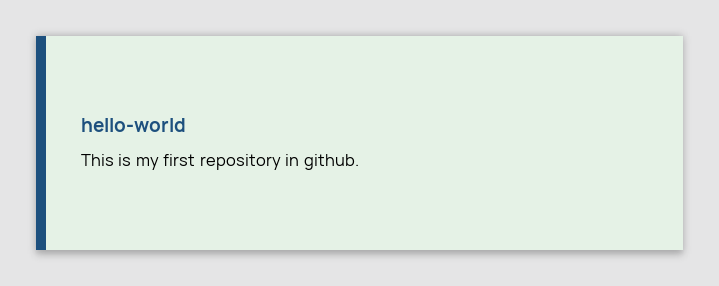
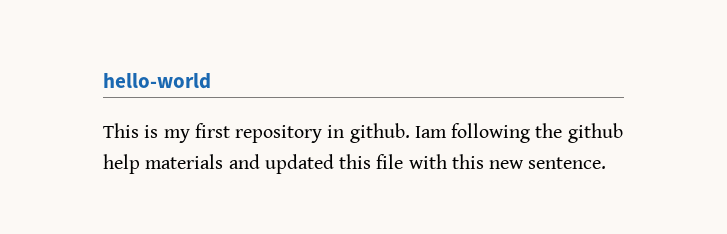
+ Iam following the github help materials and updated this file with this new sentence.

